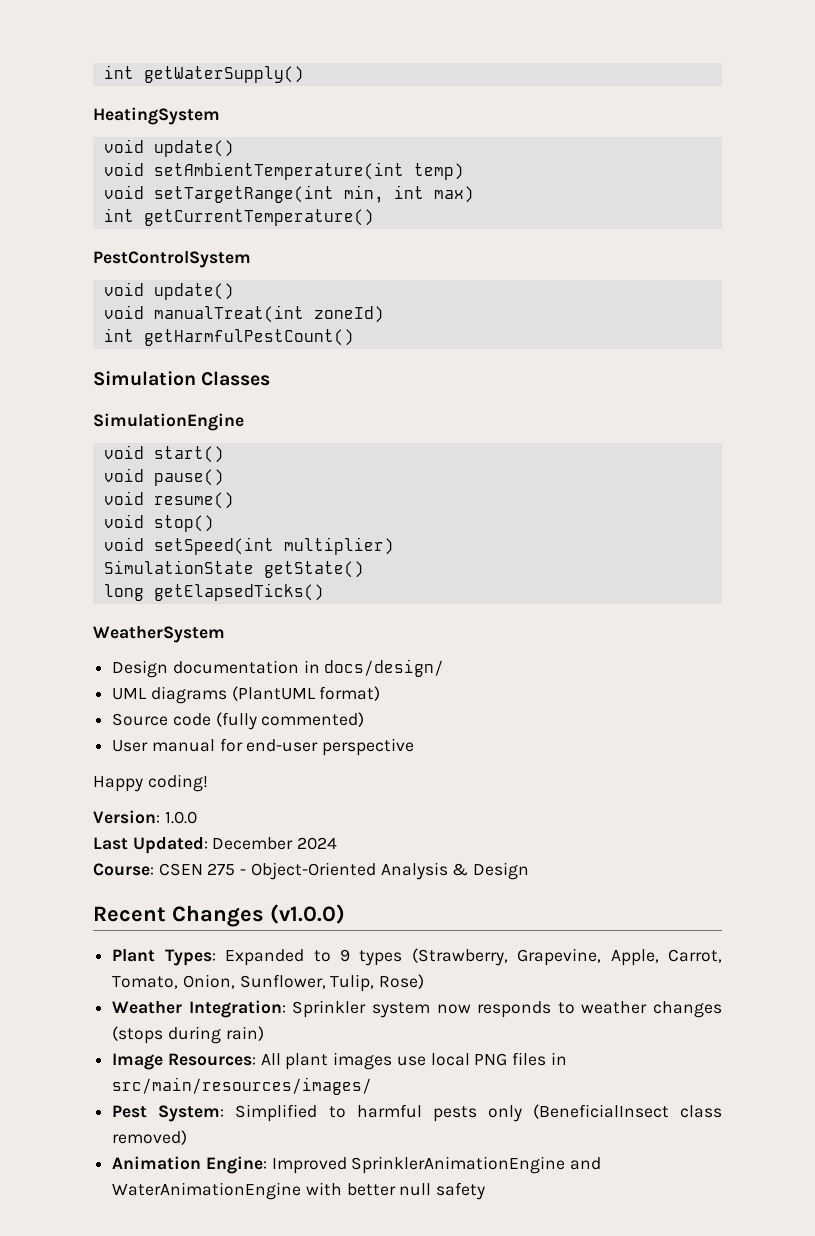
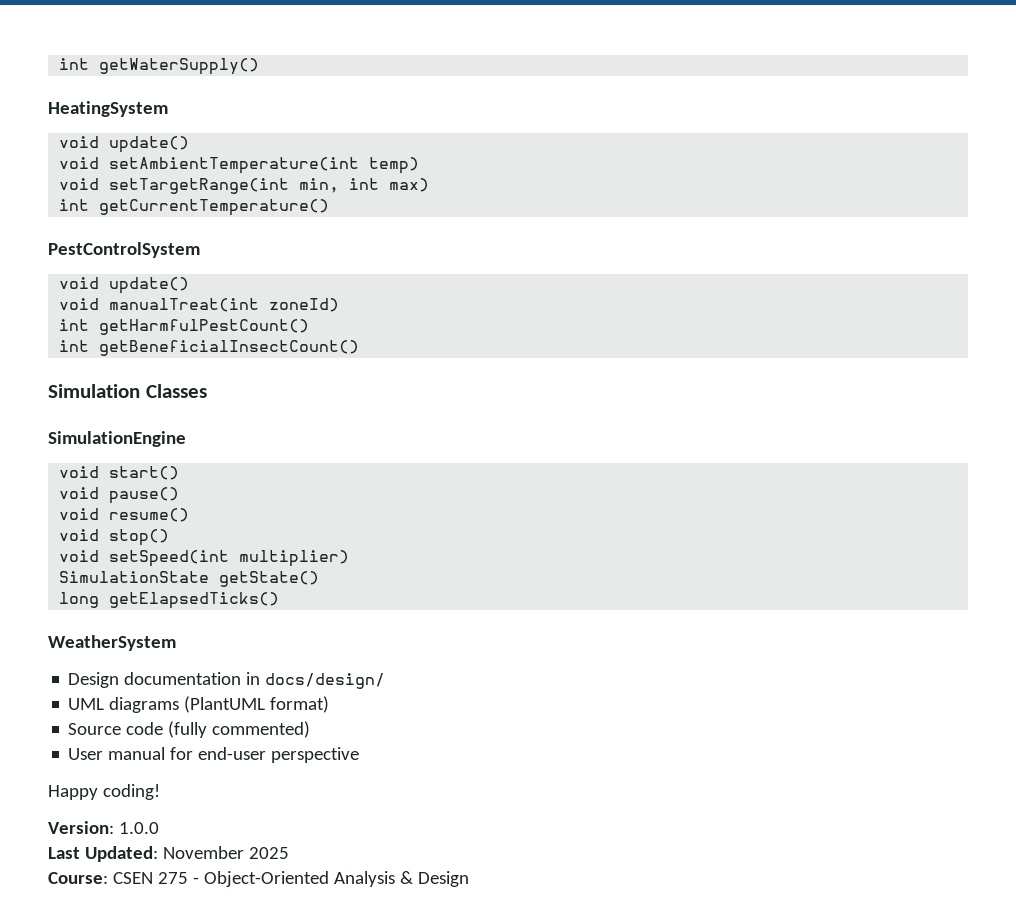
+ int getBeneficialInsectCount()
- Last Updated: December 2024
+ Last Updated: November 2025
- Recent Changes (v1.0.0)
- Plant Types: Expanded to 9 types (Strawberry, Grapevine, Apple, Carrot, Tomato, Onion, Sunflower, Tulip, Rose)
- Weather Integration: Sprinkler system now responds to weather changes (stops during rain)
- Image Resources: All plant images use local PNG files in src/main/resources/images/
- Pest System: Simplified to harmful pests only (BeneficialInsect class removed)
- Animation Engine: Improved SprinklerAnimationEngine and WaterAnimationEngine with better null safety

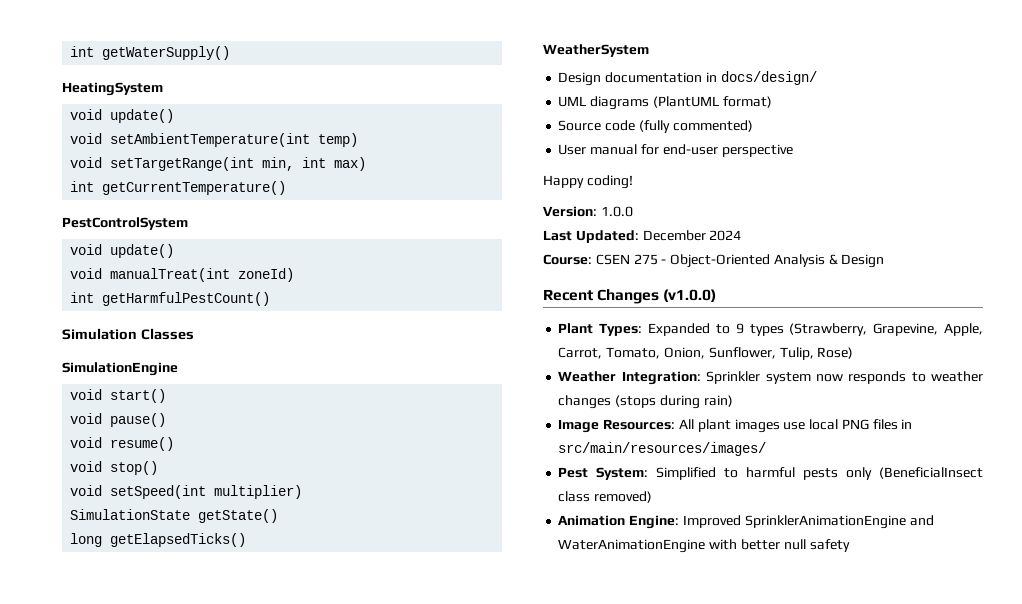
- int getBeneficialInsectCount()
- Last Updated: November 2025
+ Last Updated: December 2024
+ Recent Changes (v1.0.0)
+ Plant Types: Expanded to 9 types (Strawberry, Grapevine, Apple, Carrot, Tomato, Onion, Sunflower, Tulip, Rose)
+ Weather Integration: Sprinkler system now responds to weather changes (stops during rain)
+ Image Resources: All plant images use local PNG files in src/main/resources/images/
+ Pest System: Simplified to harmful pests only (BeneficialInsect class removed)
+ Animation Engine: Improved SprinklerAnimationEngine and WaterAnimationEngine with better null safety

